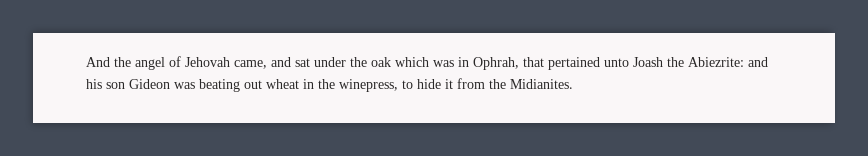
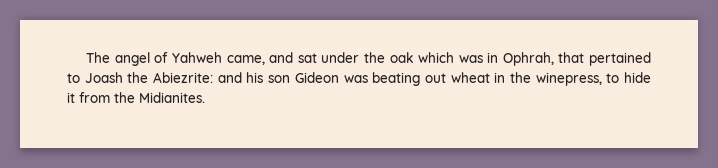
- And the angel of Jehovah came, and sat under the oak which was in Ophrah, that pertained unto Joash the Abiezrite: and his son Gideon was beating out wheat in the winepress, to hide it from the Midianites.
+ The angel of Yahweh came, and sat under the oak which was in Ophrah, that pertained to Joash the Abiezrite: and his son Gideon was beating out wheat in the winepress, to hide it from the Midianites.

